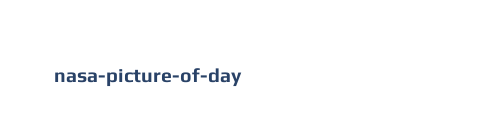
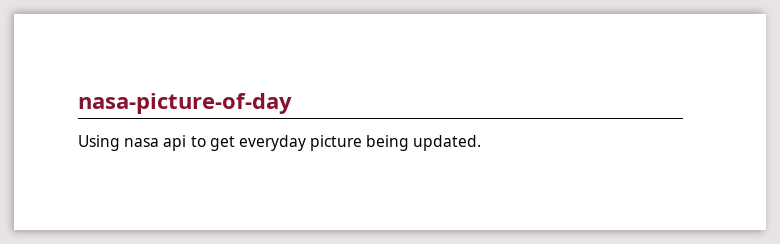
+ Using nasa api to get everyday picture being updated.

